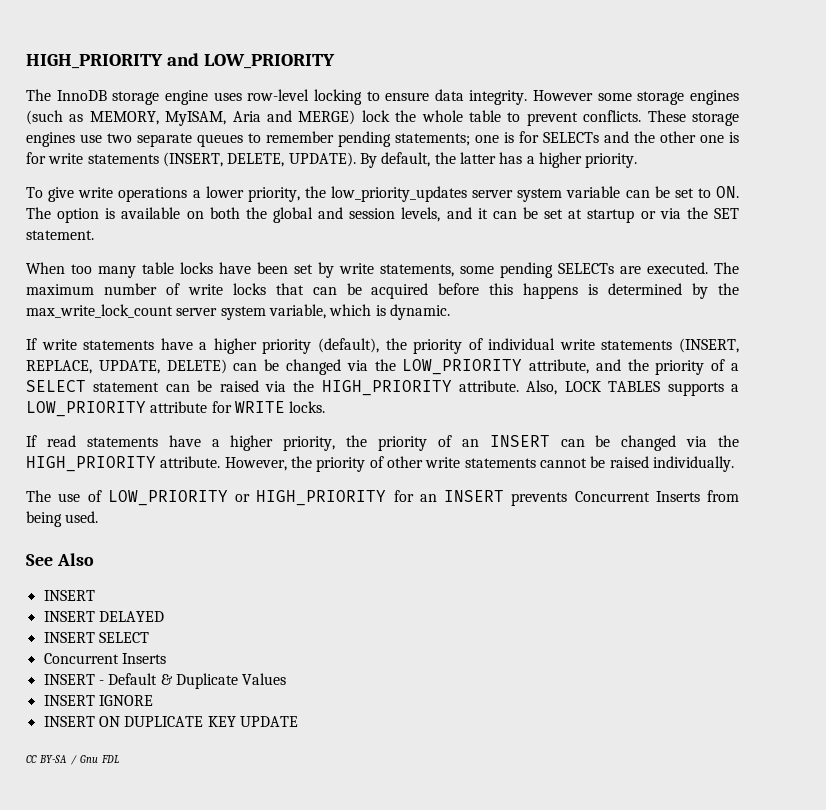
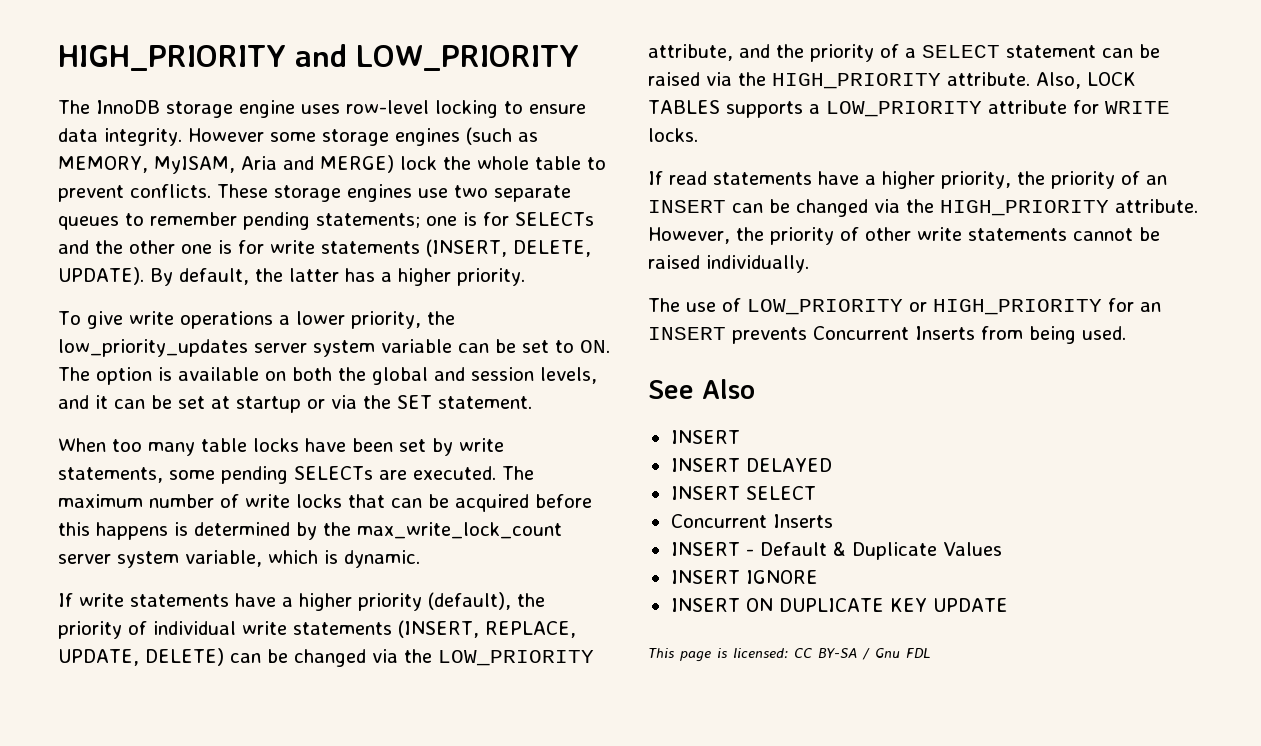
- CC BY-SA / Gnu FDL
+ This page is licensed: CC BY-SA / Gnu FDL

